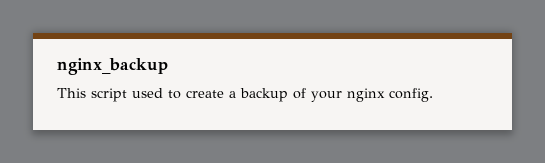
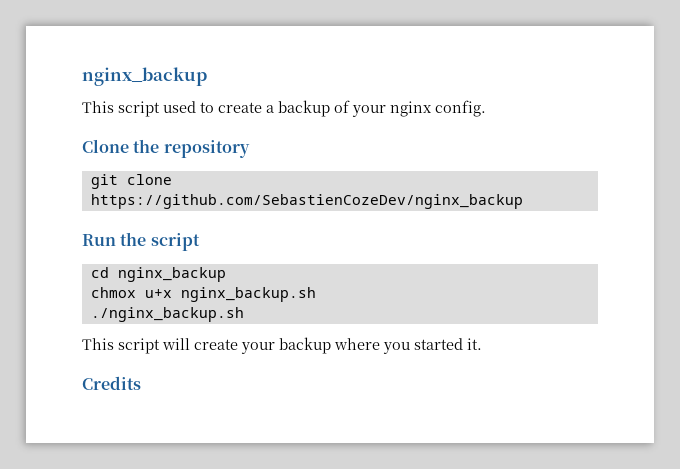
+ Clone the repository
+ git clone https://github.com/SebastienCozeDev/nginx_backup
+ Run the script
+ cd nginx_backup
+ chmox u+x nginx_backup.sh
+ ./nginx_backup.sh
+ This script will create your backup where you started it.
+ Credits

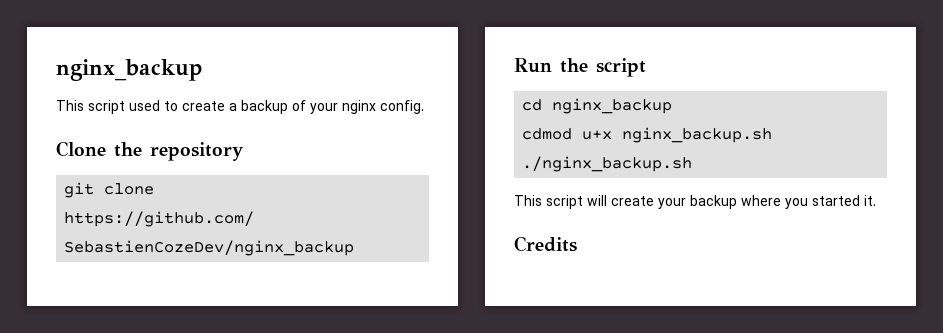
- chmox u+x nginx_backup.sh
+ cdmod u+x nginx_backup.sh

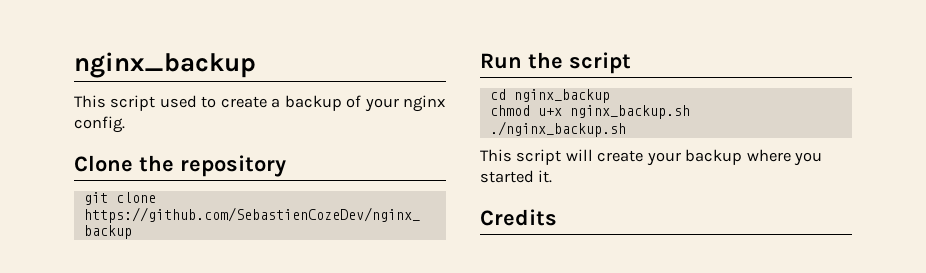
- cdmod u+x nginx_backup.sh
+ chmod u+x nginx_backup.sh

